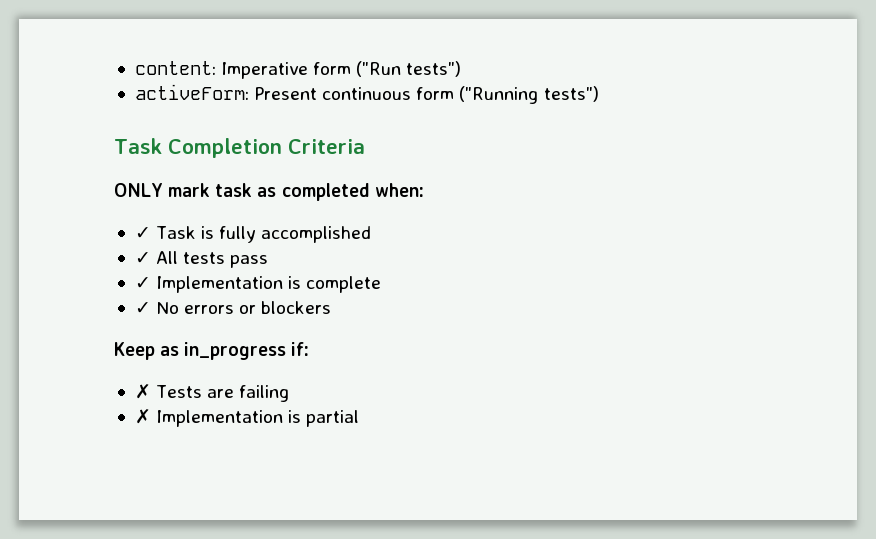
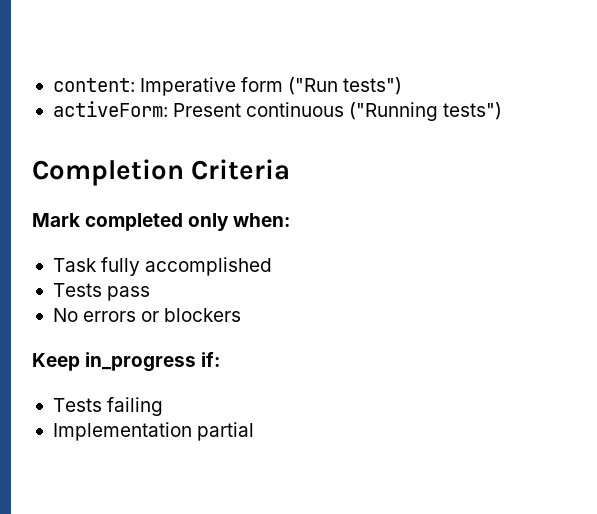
- activeForm: Present continuous form ("Running tests")
+ activeForm: Present continuous ("Running tests")
- Task Completion Criteria
+ Completion Criteria
- ONLY mark task as completed when:
- ✓ Task is fully accomplished
- ✓ All tests pass
- ✓ Implementation is complete
- ✓ No errors or blockers
+ Mark completed only when:
+ Task fully accomplished
+ Tests pass
+ No errors or blockers
- Keep as in_progress if:
+ Keep in_progress if:
- ✗ Tests are failing
- ✗ Implementation is partial
+ Tests failing
+ Implementation partial

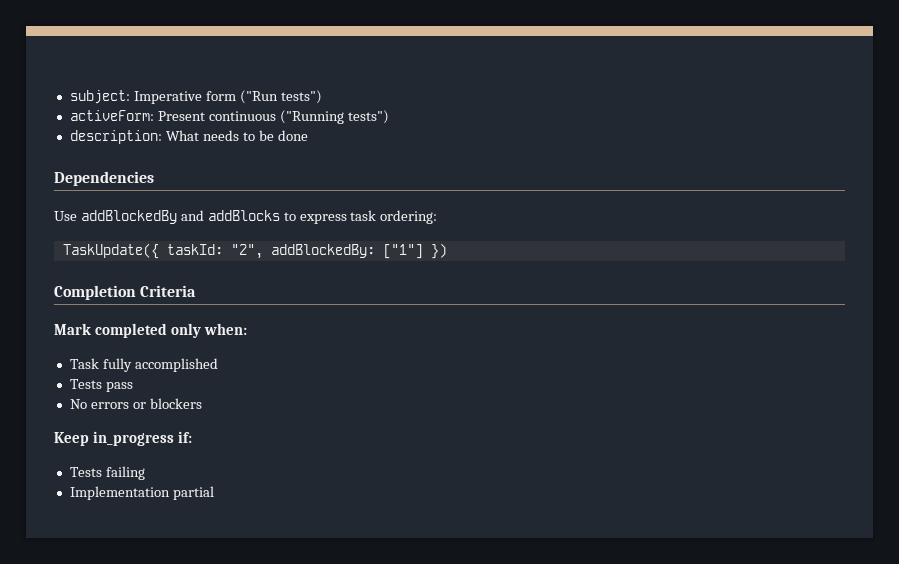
- content: Imperative form ("Run tests")
+ subject: Imperative form ("Run tests")
+ description: What needs to be done
+ Dependencies
+ Use addBlockedBy and addBlocks to express task ordering:
+ TaskUpdate({ taskId: "2", addBlockedBy: ["1"] })

